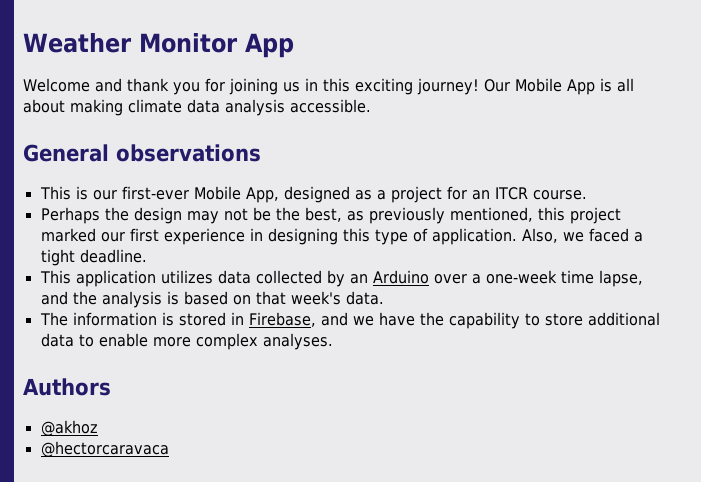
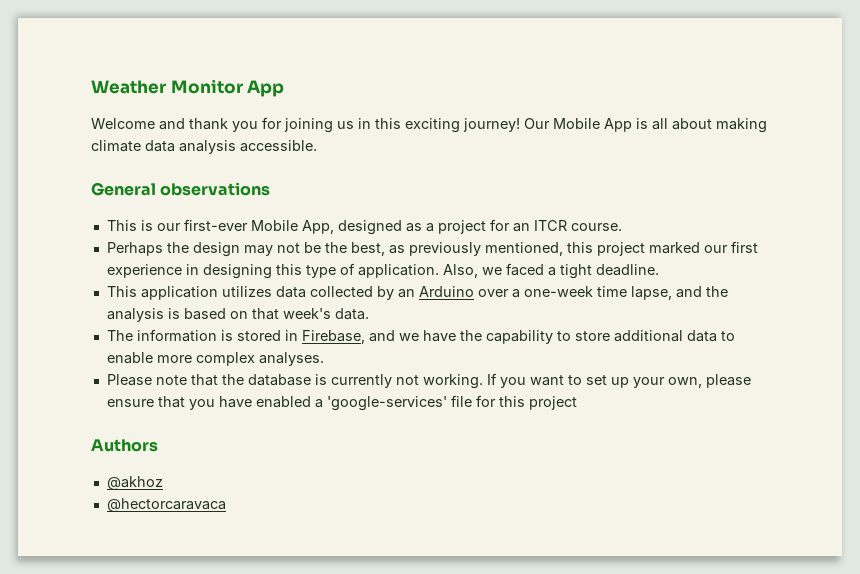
+ Please note that the database is currently not working. If you want to set up your own, please ensure that you have enabled a 'google-services' file for this project

